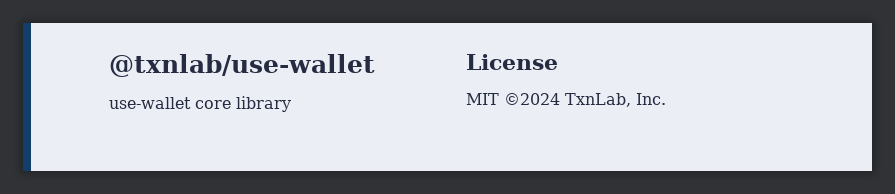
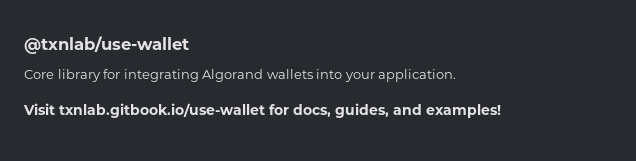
- use-wallet core library
- License
- MIT ©2024 TxnLab, Inc.
+ Core library for integrating Algorand wallets into your application.
+ Visit txnlab.gitbook.io/use-wallet for docs, guides, and examples!

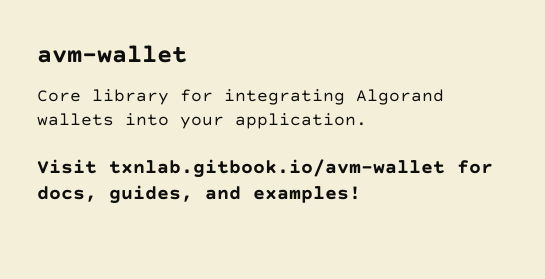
- @txnlab/use-wallet
+ avm-wallet
- Visit txnlab.gitbook.io/use-wallet for docs, guides, and examples!
+ Visit txnlab.gitbook.io/avm-wallet for docs, guides, and examples!

